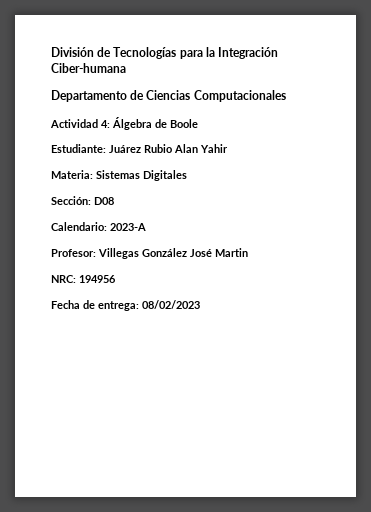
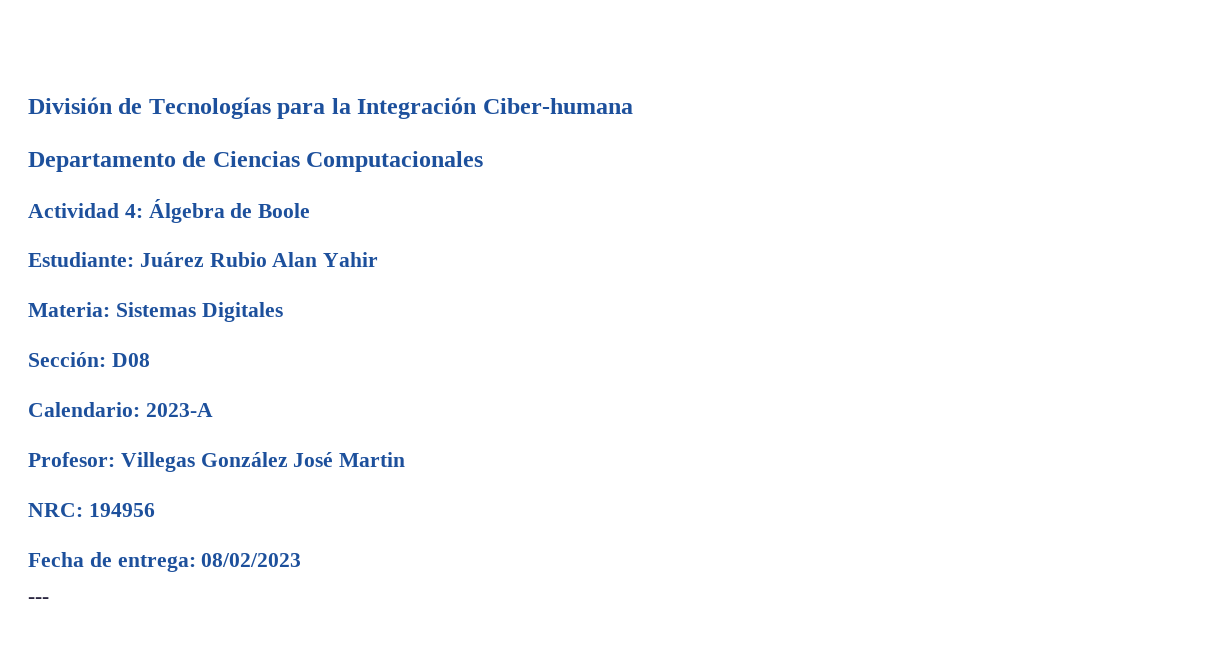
+ ---

